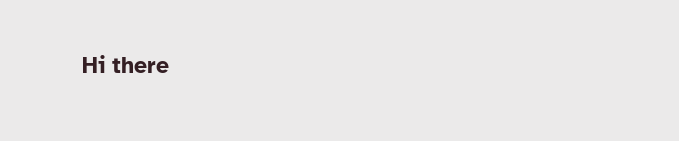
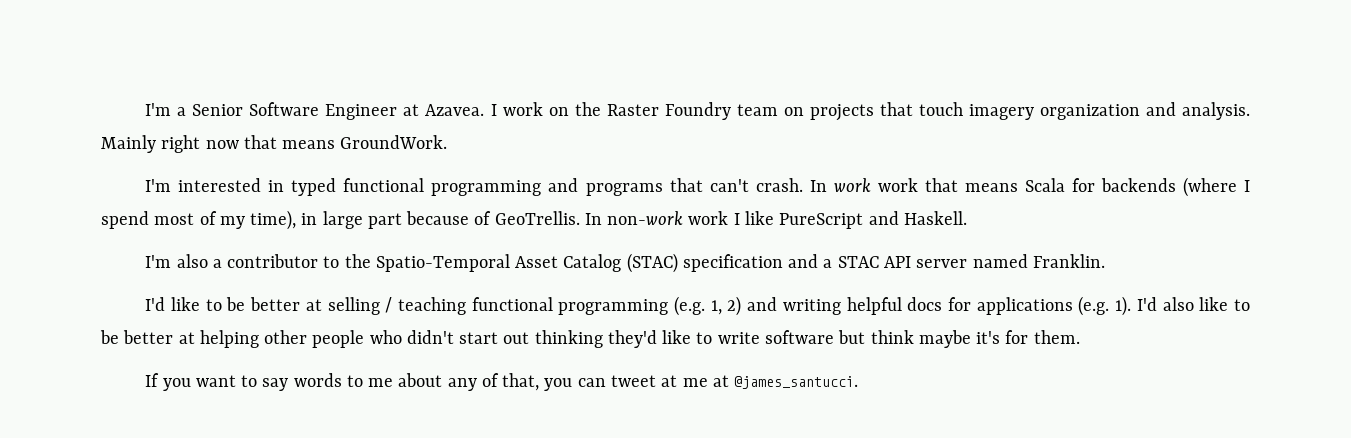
- Hi there
+ I'm a Senior Software Engineer at Azavea. I work on the Raster Foundry team on projects that touch imagery organization and analysis. Mainly right now that means GroundWork.
+ I'm interested in typed functional programming and programs that can't crash. In work work that means Scala for backends (where I spend most of my time), in large part because of GeoTrellis. In non-work work I like PureScript and Haskell.
+ I'm also a contributor to the Spatio-Temporal Asset Catalog (STAC) specification and a STAC API server named Franklin.
+ I'd like to be better at selling / teaching functional programming (e.g. 1, 2) and writing helpful docs for applications (e.g. 1). I'd also like to be better at helping other people who didn't start out thinking they'd like to write software but think maybe it's for them.
+ If you want to say words to me about any of that, you can tweet at me at @james_santucci.

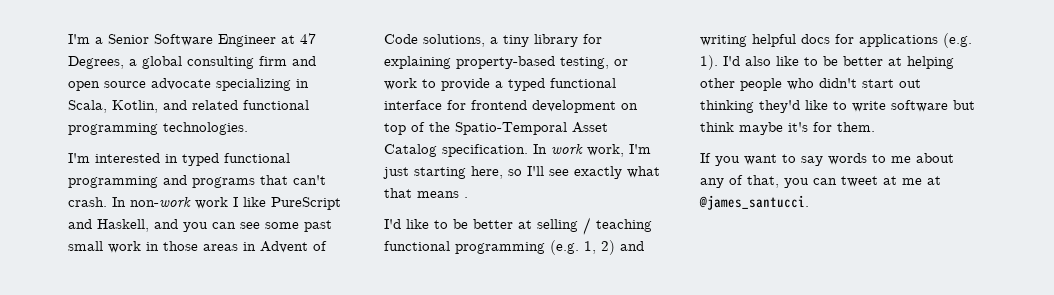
- I'm a Senior Software Engineer at Azavea. I work on the Raster Foundry team on projects that touch imagery organization and analysis. Mainly right now that means GroundWork.
+ I'm a Senior Software Engineer at 47 Degrees, a global consulting firm and open source advocate specializing in Scala, Kotlin, and related functional programming technologies.
- In work work that means Scala for backends (where I spend most of my time), in large part because of GeoTrellis. In non-work work I like PureScript and Haskell.
- I'm also a contributor to the Spatio-Temporal Asset Catalog (STAC) specification and a STAC API server named Franklin.
+ In non-work work I like PureScript and Haskell, and you can see some past small work in those areas in Advent of Code solutions, a tiny library for explaining property-based testing, or work to provide a typed functional interface for frontend development on top of the Spatio-Temporal Asset Catalog specification. In work work, I'm just starting here, so I'll see exactly what that means .

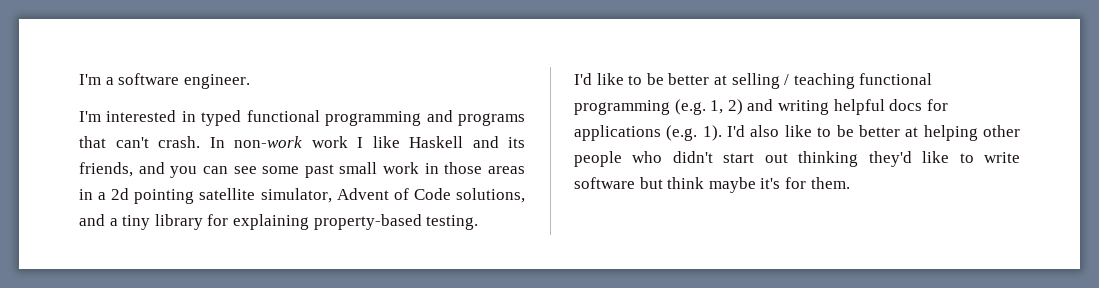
- I'm a Senior Software Engineer at 47 Degrees, a global consulting firm and open source advocate specializing in Scala, Kotlin, and related functional programming technologies.
+ I'm a software engineer.
- In non-work work I like PureScript and Haskell, and you can see some past small work in those areas in Advent of Code solutions, a tiny library for explaining property-based testing, or work to provide a typed functional interface for frontend development on top of the Spatio-Temporal Asset Catalog specification. In work work, I'm just starting here, so I'll see exactly what that means .
+ In non-work work I like Haskell and its friends, and you can see some past small work in those areas in a 2d pointing satellite simulator, Advent of Code solutions, and a tiny library for explaining property-based testing.
- If you want to say words to me about any of that, you can tweet at me at @james_santucci.

